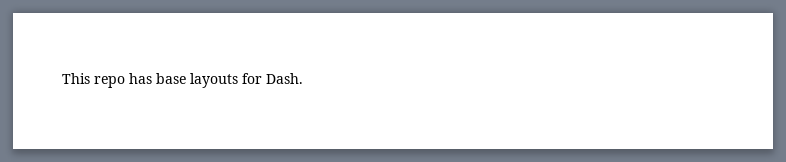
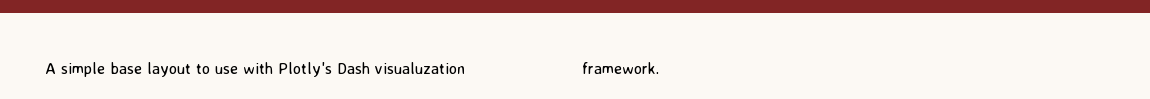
- This repo has base layouts for Dash.
+ A simple base layout to use with Plotly's Dash visualuzation framework.

